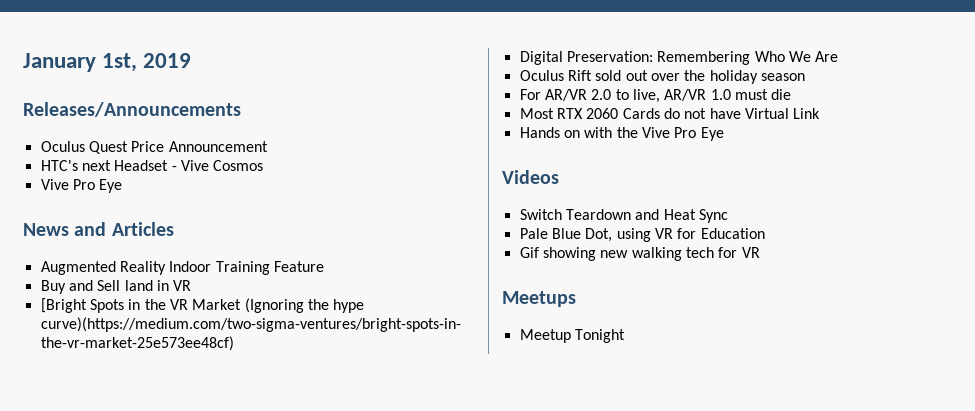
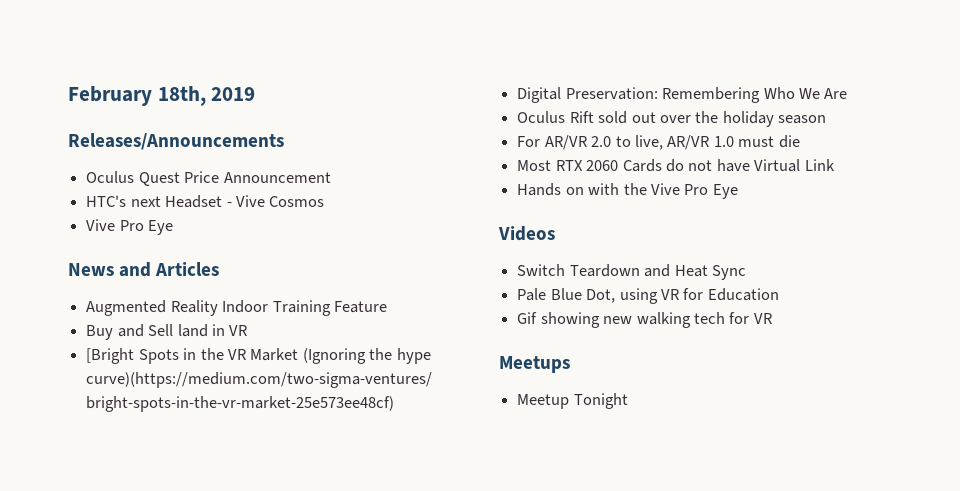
- January 1st, 2019
+ February 18th, 2019

